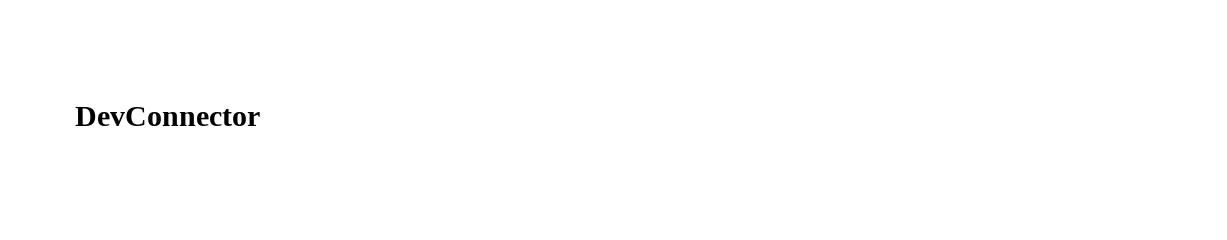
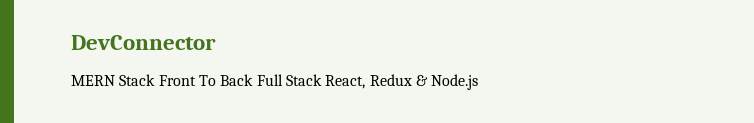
+ MERN Stack Front To Back Full Stack React, Redux & Node.js

